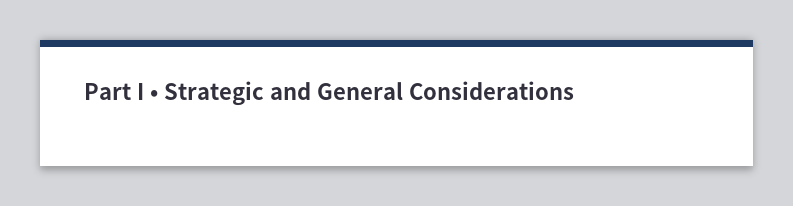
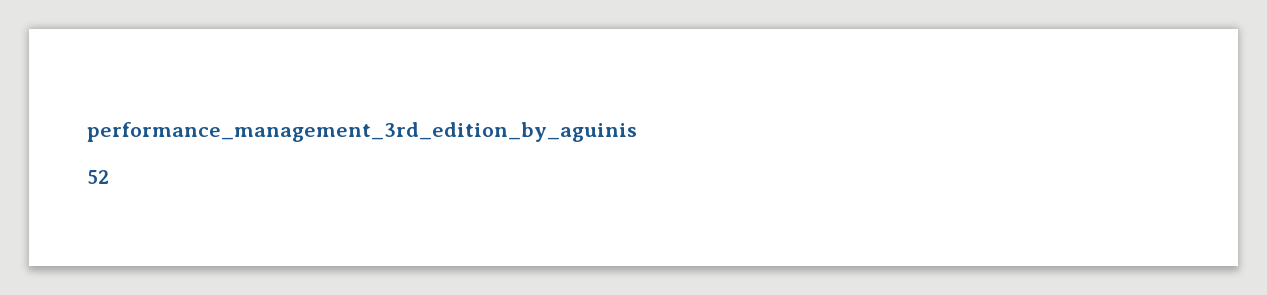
- Part I • Strategic and General Considerations
+ performance_management_3rd_edition_by_aguinis
+ 52

